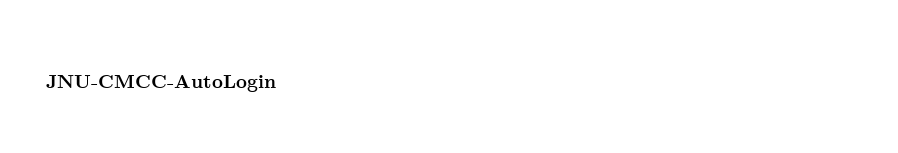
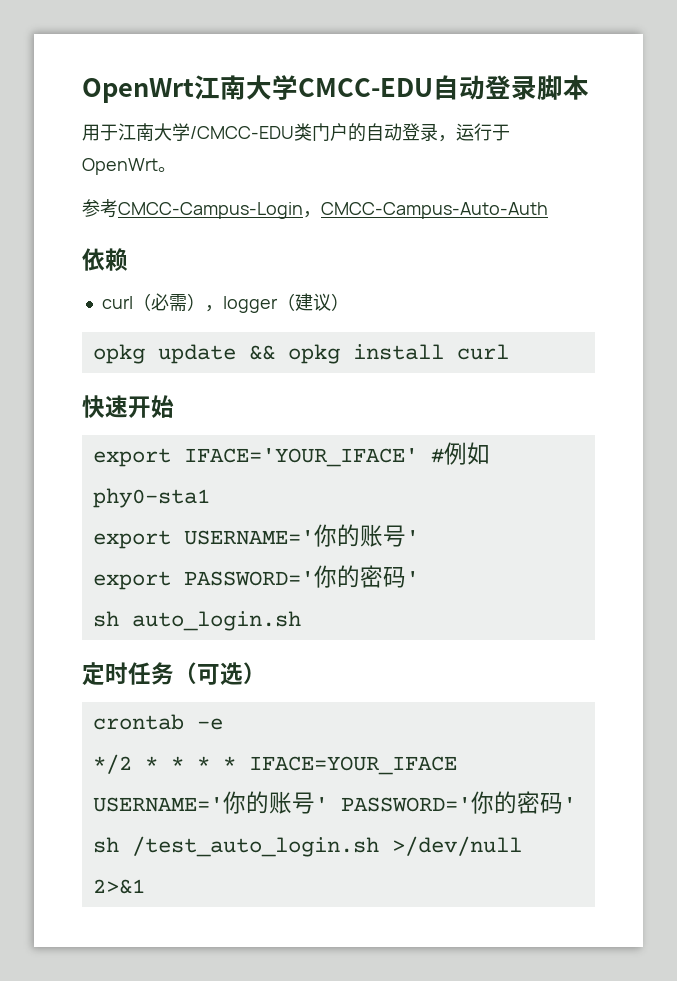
- JNU-CMCC-AutoLogin
+ OpenWrt江南大学CMCC-EDU自动登录脚本
+ 用于江南大学/CMCC-EDU类门户的自动登录，运行于OpenWrt。
+ 参考CMCC-Campus-Login，CMCC-Campus-Auto-Auth
+ 依赖
+ curl（必需），logger（建议）
+ opkg update && opkg install curl
+ 快速开始
+ export IFACE='YOUR_IFACE' #例如phy0-sta1
+ export USERNAME='你的账号'
+ export PASSWORD='你的密码'
+ sh auto_login.sh
+ 定时任务（可选）
+ crontab -e
+ */2 * * * * IFACE=YOUR_IFACE USERNAME='你的账号' PASSWORD='你的密码' sh /test_auto_login.sh >/dev/null 2>&1

